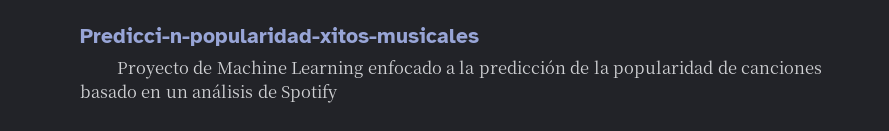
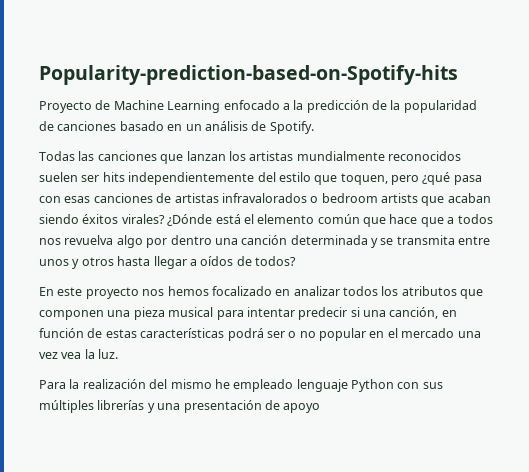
- Predicci-n-popularidad-xitos-musicales
+ Popularity-prediction-based-on-Spotify-hits
- Proyecto de Machine Learning enfocado a la predicción de la popularidad de canciones basado en un análisis de Spotify
+ Proyecto de Machine Learning enfocado a la predicción de la popularidad de canciones basado en un análisis de Spotify.
+ Todas las canciones que lanzan los artistas mundialmente reconocidos suelen ser hits independientemente del estilo que toquen, pero ¿qué pasa con esas canciones de artistas infravalorados o bedroom artists que acaban siendo éxitos virales? ¿Dónde está el elemento común que hace que a todos nos revuelva algo por dentro una canción determinada y se transmita entre unos y otros hasta llegar a oídos de todos?
+ En este proyecto nos hemos focalizado en analizar todos los atributos que componen una pieza musical para intentar predecir si una canción, en función de estas características podrá ser o no popular en el mercado una vez vea la luz.
+ Para la realización del mismo he empleado lenguaje Python con sus múltiples librerías y una presentación de apoyo

